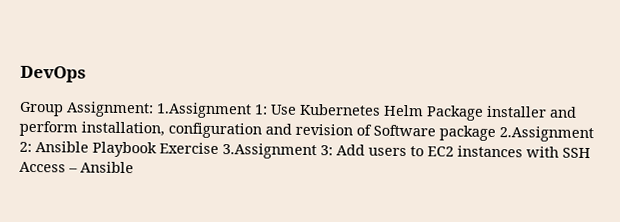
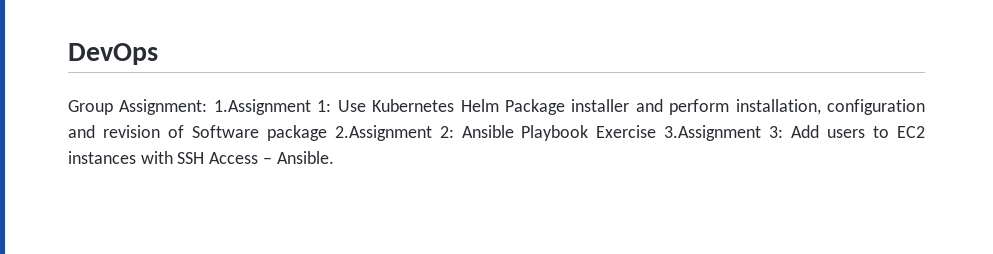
- Group Assignment: 1.Assignment 1: Use Kubernetes Helm Package installer and perform installation, configuration and revision of Software package 2.Assignment 2: Ansible Playbook Exercise 3.Assignment 3: Add users to EC2 instances with SSH Access – Ansible
+ Group Assignment: 1.Assignment 1: Use Kubernetes Helm Package installer and perform installation, configuration and revision of Software package 2.Assignment 2: Ansible Playbook Exercise 3.Assignment 3: Add users to EC2 instances with SSH Access – Ansible.

